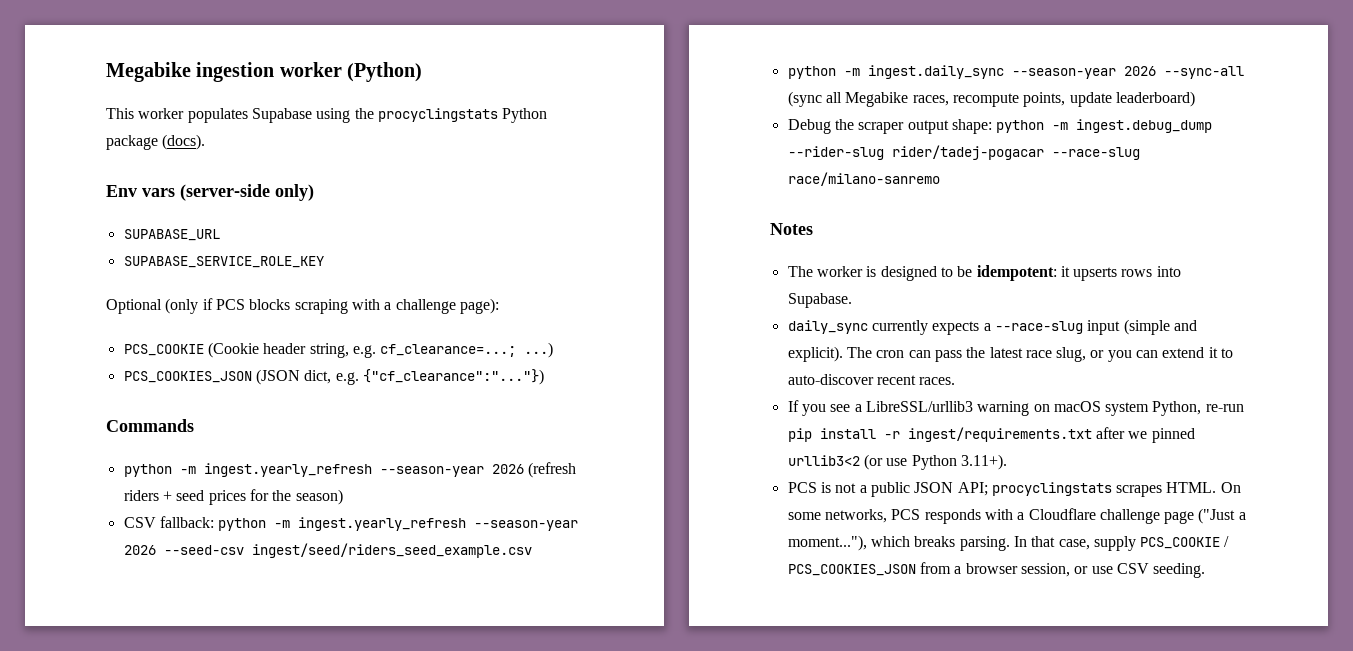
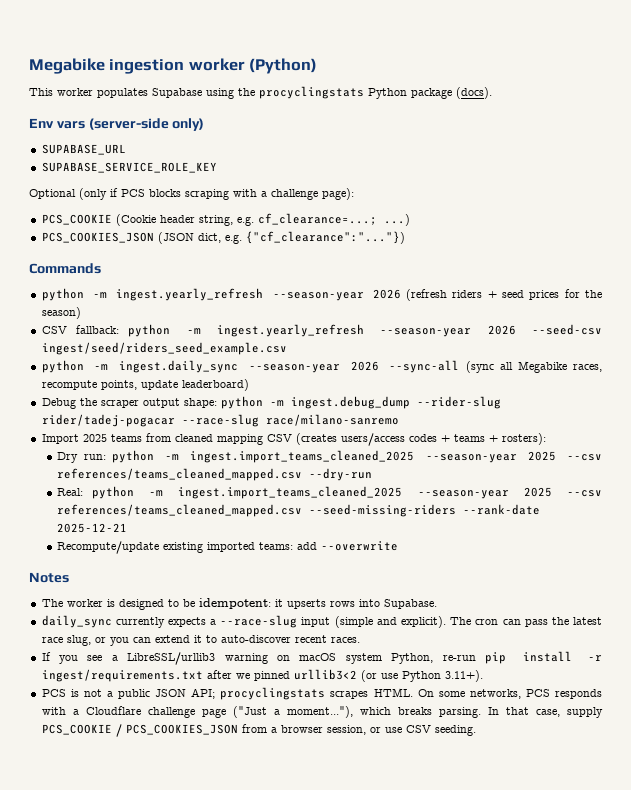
+ Import 2025 teams from cleaned mapping CSV (creates users/access codes + teams + rosters):
+ Dry run: python -m ingest.import_teams_cleaned_2025 --season-year 2025 --csv references/teams_cleaned_mapped.csv --dry-run
+ Real: python -m ingest.import_teams_cleaned_2025 --season-year 2025 --csv references/teams_cleaned_mapped.csv --seed-missing-riders --rank-date 2025-12-21
+ Recompute/update existing imported teams: add --overwrite

